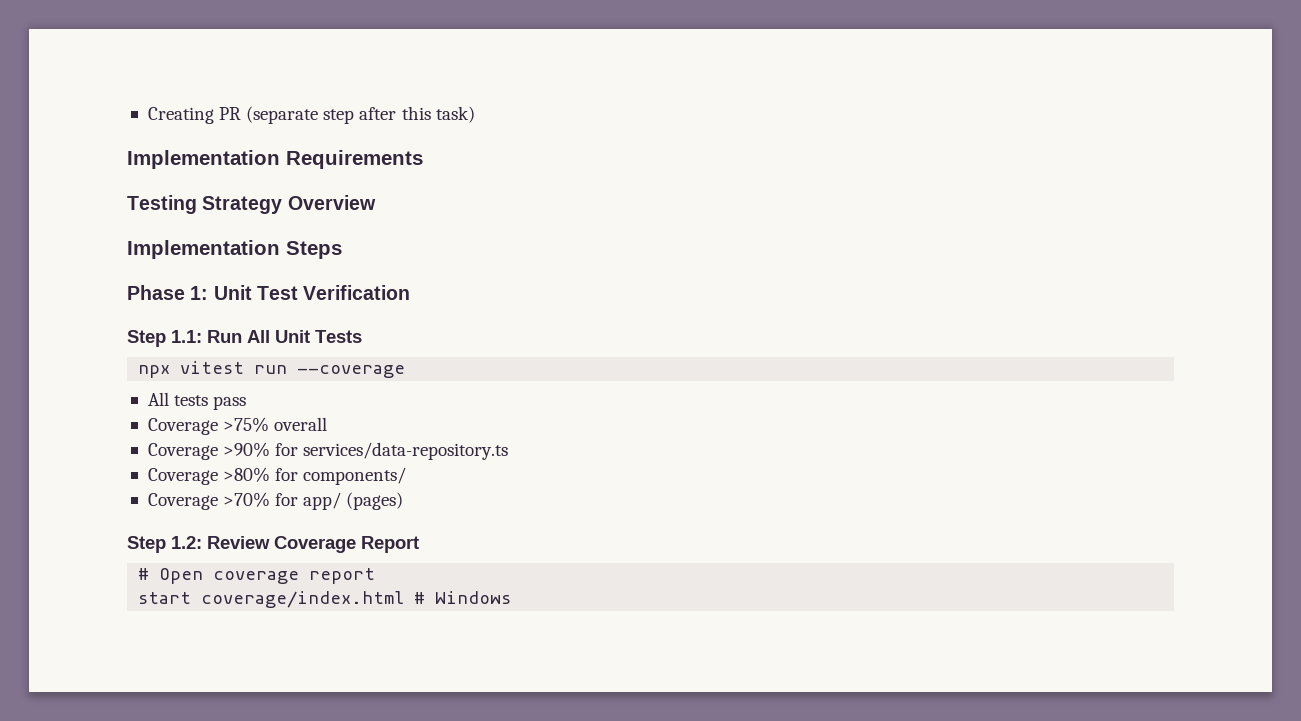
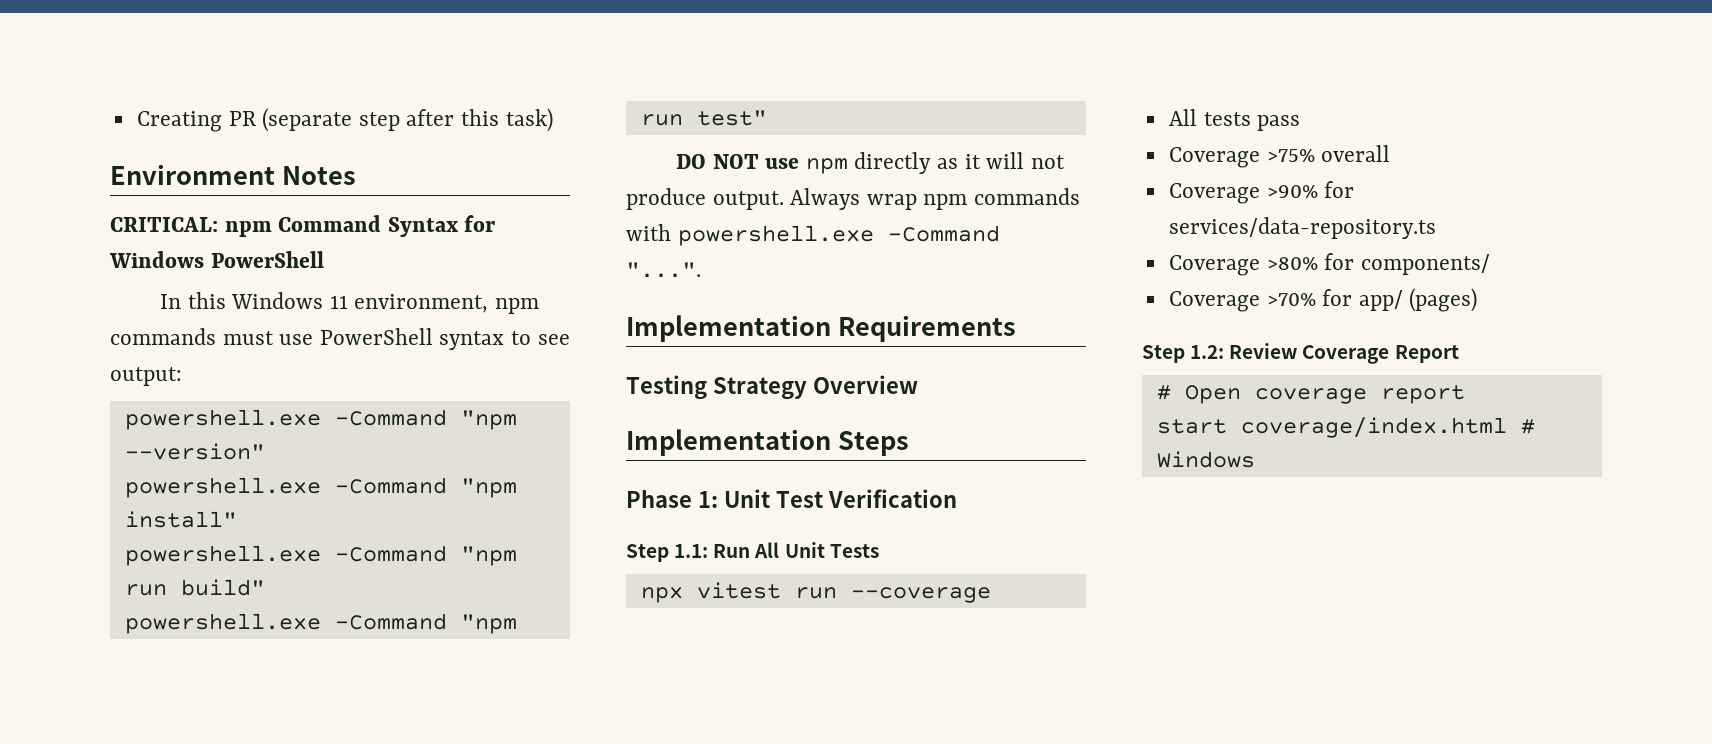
+ Environment Notes
+ CRITICAL: npm Command Syntax for Windows PowerShell
+ In this Windows 11 environment, npm commands must use PowerShell syntax to see output:
+ powershell.exe -Command "npm --version"
+ powershell.exe -Command "npm install"
+ powershell.exe -Command "npm run build"
+ powershell.exe -Command "npm run test"
+ DO NOT use npm directly as it will not produce output. Always wrap npm commands with powershell.exe -Command "...".

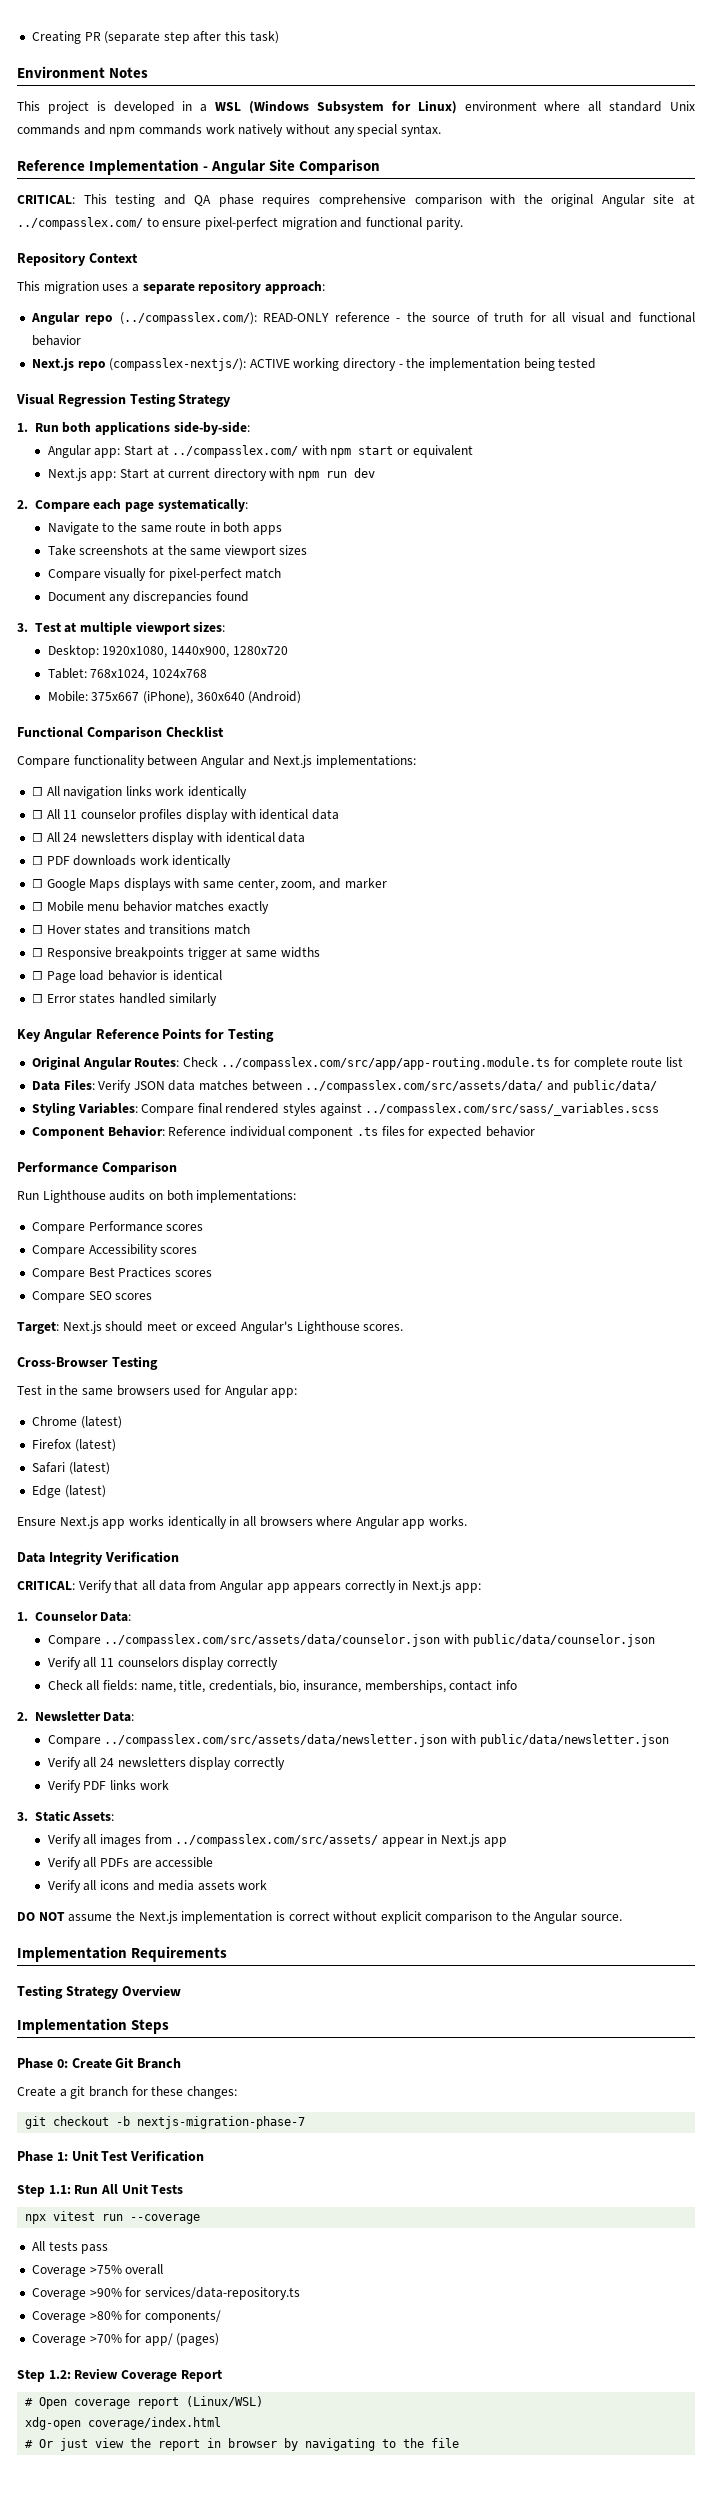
- CRITICAL: npm Command Syntax for Windows PowerShell
- In this Windows 11 environment, npm commands must use PowerShell syntax to see output:
- powershell.exe -Command "npm --version"
- powershell.exe -Command "npm install"
- powershell.exe -Command "npm run build"
- powershell.exe -Command "npm run test"
- DO NOT use npm directly as it will not produce output. Always wrap npm commands with powershell.exe -Command "...".
+ This project is developed in a WSL (Windows Subsystem for Linux) environment where all standard Unix commands and npm commands work natively without any special syntax.
+ Reference Implementation - Angular Site Comparison
+ CRITICAL: This testing and QA phase requires comprehensive comparison with the original Angular site at ../compasslex.com/ to ensure pixel-perfect migration and functional parity.
+ Repository Context
+ This migration uses a separate repository approach:
+ Angular repo (../compasslex.com/): READ-ONLY reference - the source of truth for all visual and functional behavior
+ Next.js repo (compasslex-nextjs/): ACTIVE working directory - the implementation being tested
+ Visual Regression Testing Strategy
+ 1. Run both applications side-by-side:
+ Angular app: Start at ../compasslex.com/ with npm start or equivalent
+ Next.js app: Start at current directory with npm run dev
+ 2. Compare each page systematically:
+ Navigate to the same route in both apps
+ Take screenshots at the same viewport sizes
+ Compare visually for pixel-perfect match
+ Document any discrepancies found
+ 3. Test at multiple viewport sizes:
+ Desktop: 1920x1080, 1440x900, 1280x720
+ Tablet: 768x1024, 1024x768
+ Mobile: 375x667 (iPhone), 360x640 (Android)
+ Functional Comparison Checklist
+ Compare functionality between Angular and Next.js implementations:
+ ☐ All navigation links work identically
+ ☐ All 11 counselor profiles display with identical data
+ ☐ All 24 newsletters display with identical data
+ ☐ PDF downloads work identically
+ ☐ Google Maps displays with same center, zoom, and marker
+ ☐ Mobile menu behavior matches exactly
+ ☐ Hover states and transitions match
+ ☐ Responsive breakpoints trigger at same widths
+ ☐ Page load behavior is identical
+ ☐ Error states handled similarly
+ Key Angular Reference Points for Testing
+ Original Angular Routes: Check ../compasslex.com/src/app/app-routing.module.ts for complete route list
+ Data Files: Verify JSON data matches between ../compasslex.com/src/assets/data/ and public/data/
+ Styling Variables: Compare final rendered styles against ../compasslex.com/src/sass/_variables.scss
+ Component Behavior: Reference individual component .ts files for expected behavior
+ Performance Comparison
+ Run Lighthouse audits on both implementations:
+ Compare Performance scores
+ Compare Accessibility scores
+ Compare Best Practices scores
+ Compare SEO scores
+ Target: Next.js should meet or exceed Angular's Lighthouse scores.
+ Cross-Browser Testing
+ Test in the same browsers used for Angular app:
+ Chrome (latest)
+ Firefox (latest)
+ Safari (latest)
+ Edge (latest)
+ Ensure Next.js app works identically in all browsers where Angular app works.
+ Data Integrity Verification
+ CRITICAL: Verify that all data from Angular app appears correctly in Next.js app:
+ 1. Counselor Data:
+ Compare ../compasslex.com/src/assets/data/counselor.json with public/data/counselor.json
+ Verify all 11 counselors display correctly
+ Check all fields: name, title, credentials, bio, insurance, memberships, contact info
+ 2. Newsletter Data:
+ Compare ../compasslex.com/src/assets/data/newsletter.json with public/data/newsletter.json
+ Verify all 24 newsletters display correctly
+ Verify PDF links work
+ 3. Static Assets:
+ Verify all images from ../compasslex.com/src/assets/ appear in Next.js app
+ Verify all PDFs are accessible
+ Verify all icons and media assets work
+ DO NOT assume the Next.js implementation is correct without explicit comparison to the Angular source.
+ Phase 0: Create Git Branch
+ Create a git branch for these changes:
+ git checkout -b nextjs-migration-phase-7
- # Open coverage report
- start coverage/index.html # Windows
+ # Open coverage report (Linux/WSL)
+ xdg-open coverage/index.html
+ # Or just view the report in browser by navigating to the file

